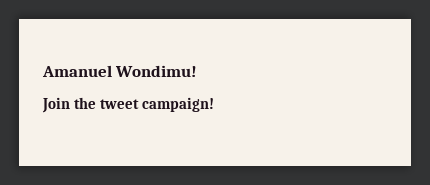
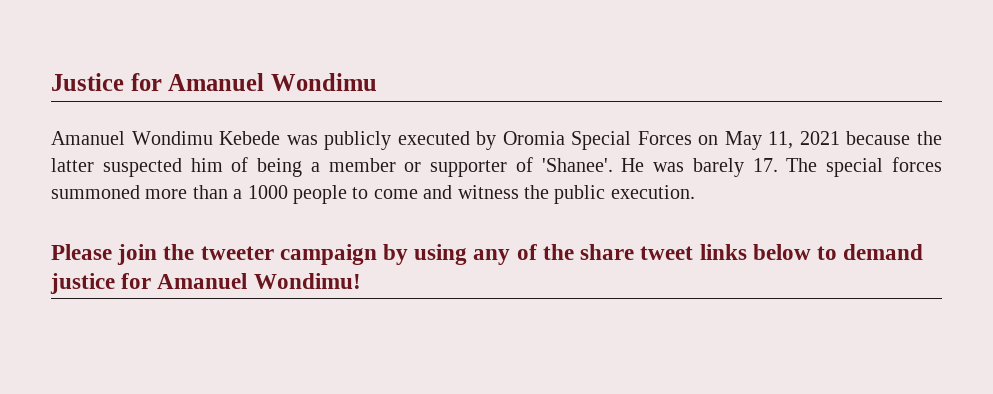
- Amanuel Wondimu!
- Join the tweet campaign!
+ Justice for Amanuel Wondimu
+ Amanuel Wondimu Kebede was publicly executed by Oromia Special Forces on May 11, 2021 because the latter suspected him of being a member or supporter of 'Shanee'. He was barely 17. The special forces summoned more than a 1000 people to come and witness the public execution.
+ Please join the tweeter campaign by using any of the share tweet links below to demand justice for Amanuel Wondimu!

